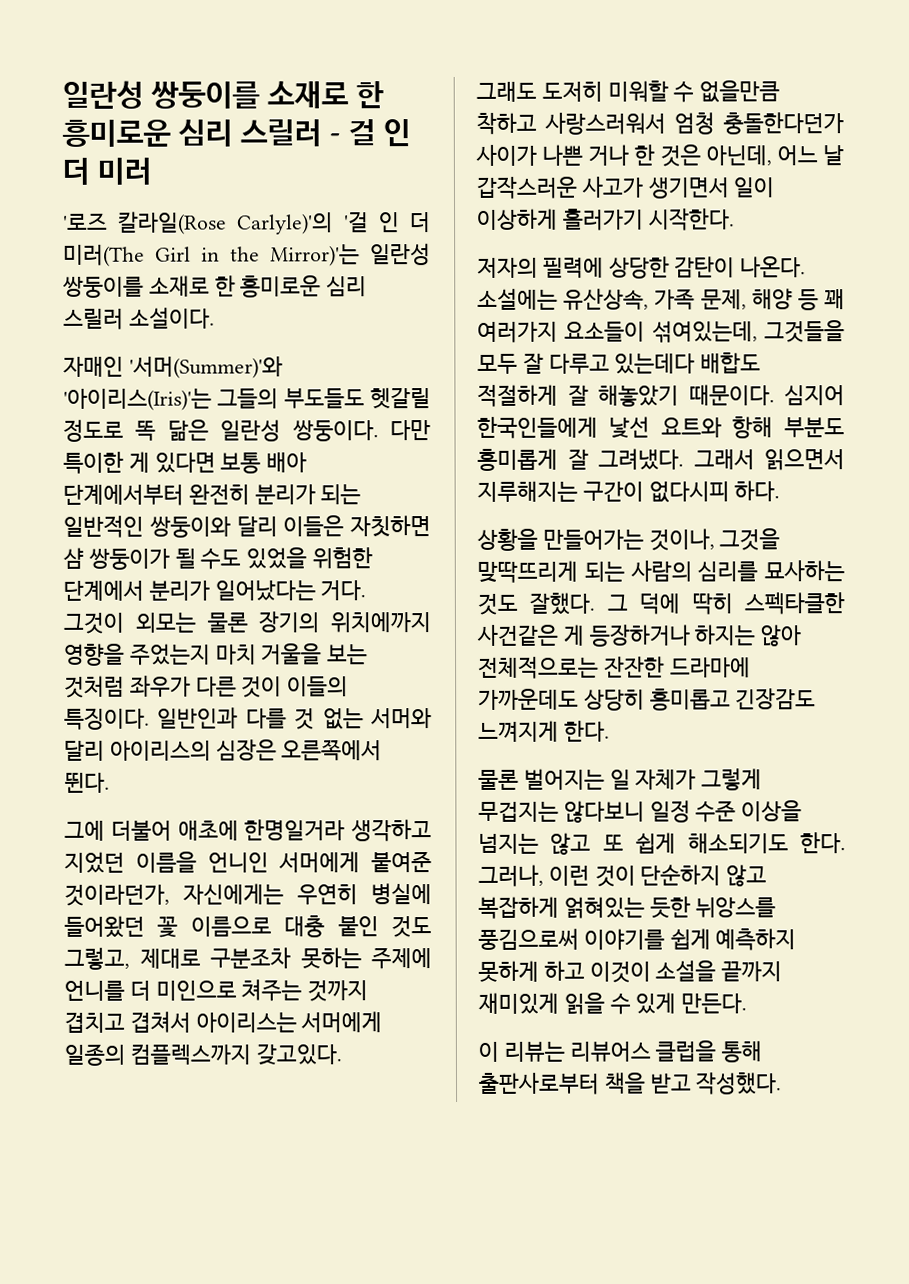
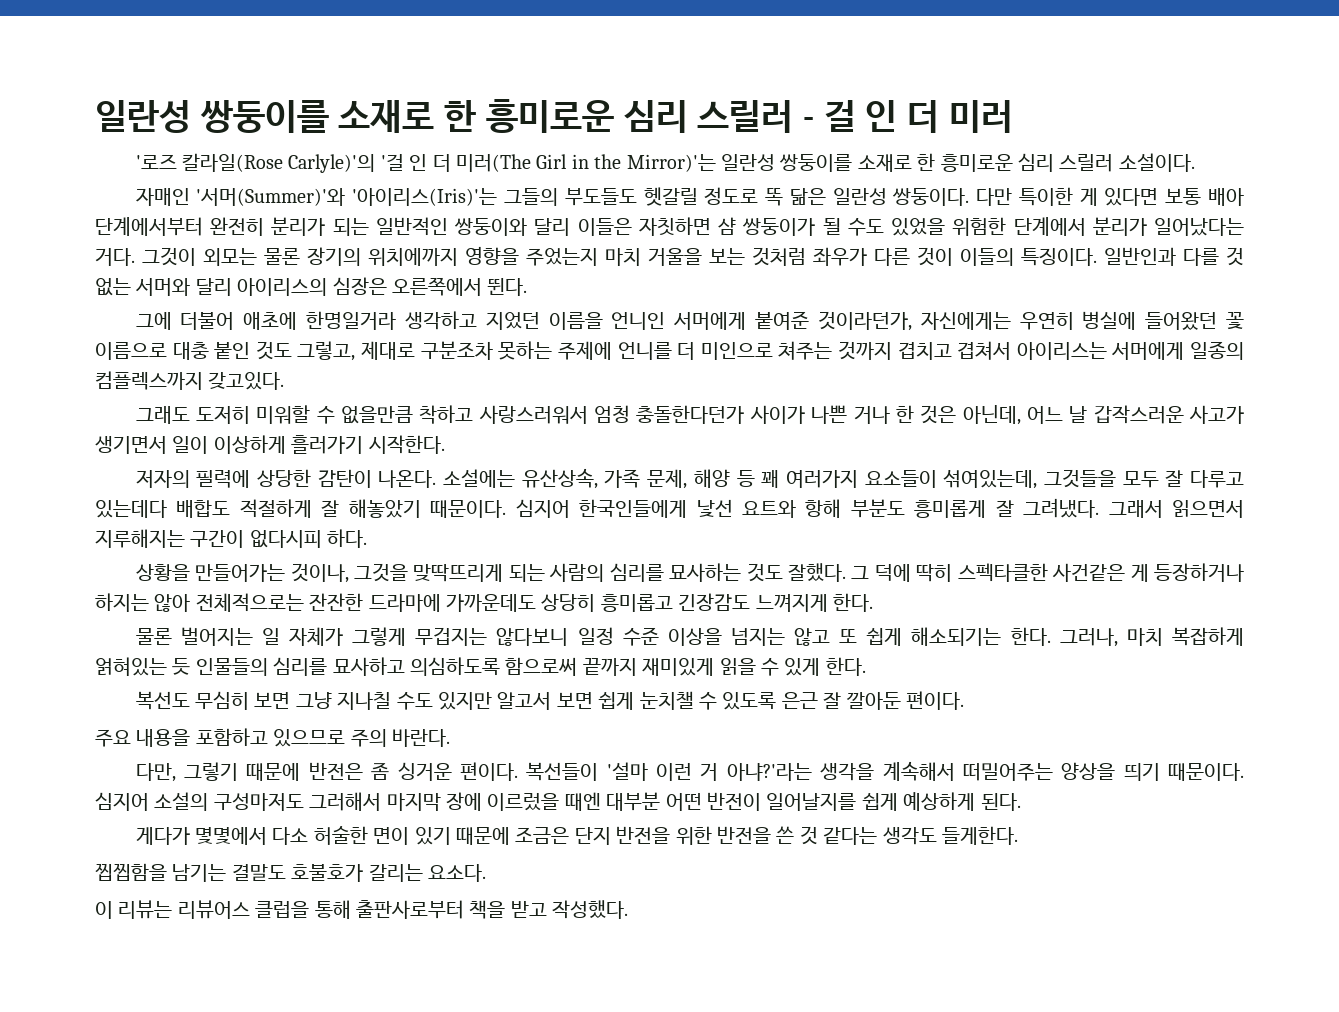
- 물론 벌어지는 일 자체가 그렇게 무겁지는 않다보니 일정 수준 이상을 넘지는 않고 또 쉽게 해소되기도 한다.
+ 물론 벌어지는 일 자체가 그렇게 무겁지는 않다보니 일정 수준 이상을 넘지는 않고 또 쉽게 해소되기는 한다.
- 그러나, 이런 것이 단순하지 않고 복잡하게 얽혀있는 듯한 뉘앙스를 풍김으로써 이야기를 쉽게 예측하지 못하게 하고 이것이 소설을 끝까지 재미있게 읽을 수 있게 만든다.
+ 그러나, 마치 복잡하게 얽혀있는 듯 인물들의 심리를 묘사하고 의심하도록 함으로써 끝까지 재미있게 읽을 수 있게 한다.
+ 복선도 무심히 보면 그냥 지나칠 수도 있지만 알고서 보면 쉽게 눈치챌 수 있도록 은근 잘 깔아둔 편이다.
+ 주요 내용을 포함하고 있으므로 주의 바란다.
+ 다만, 그렇기 때문에 반전은 좀 싱거운 편이다. 복선들이 '설마 이런 거 아냐?'라는 생각을 계속해서 떠밀어주는 양상을 띄기 때문이다. 심지어 소설의 구성마저도 그러해서 마지막 장에 이르렀을 때엔 대부분 어떤 반전이 일어날지를 쉽게 예상하게 된다.
+ 게다가 몇몇에서 다소 허술한 면이 있기 때문에 조금은 단지 반전을 위한 반전을 쓴 것 같다는 생각도 들게한다.
+ 찝찝함을 남기는 결말도 호불호가 갈리는 요소다.

